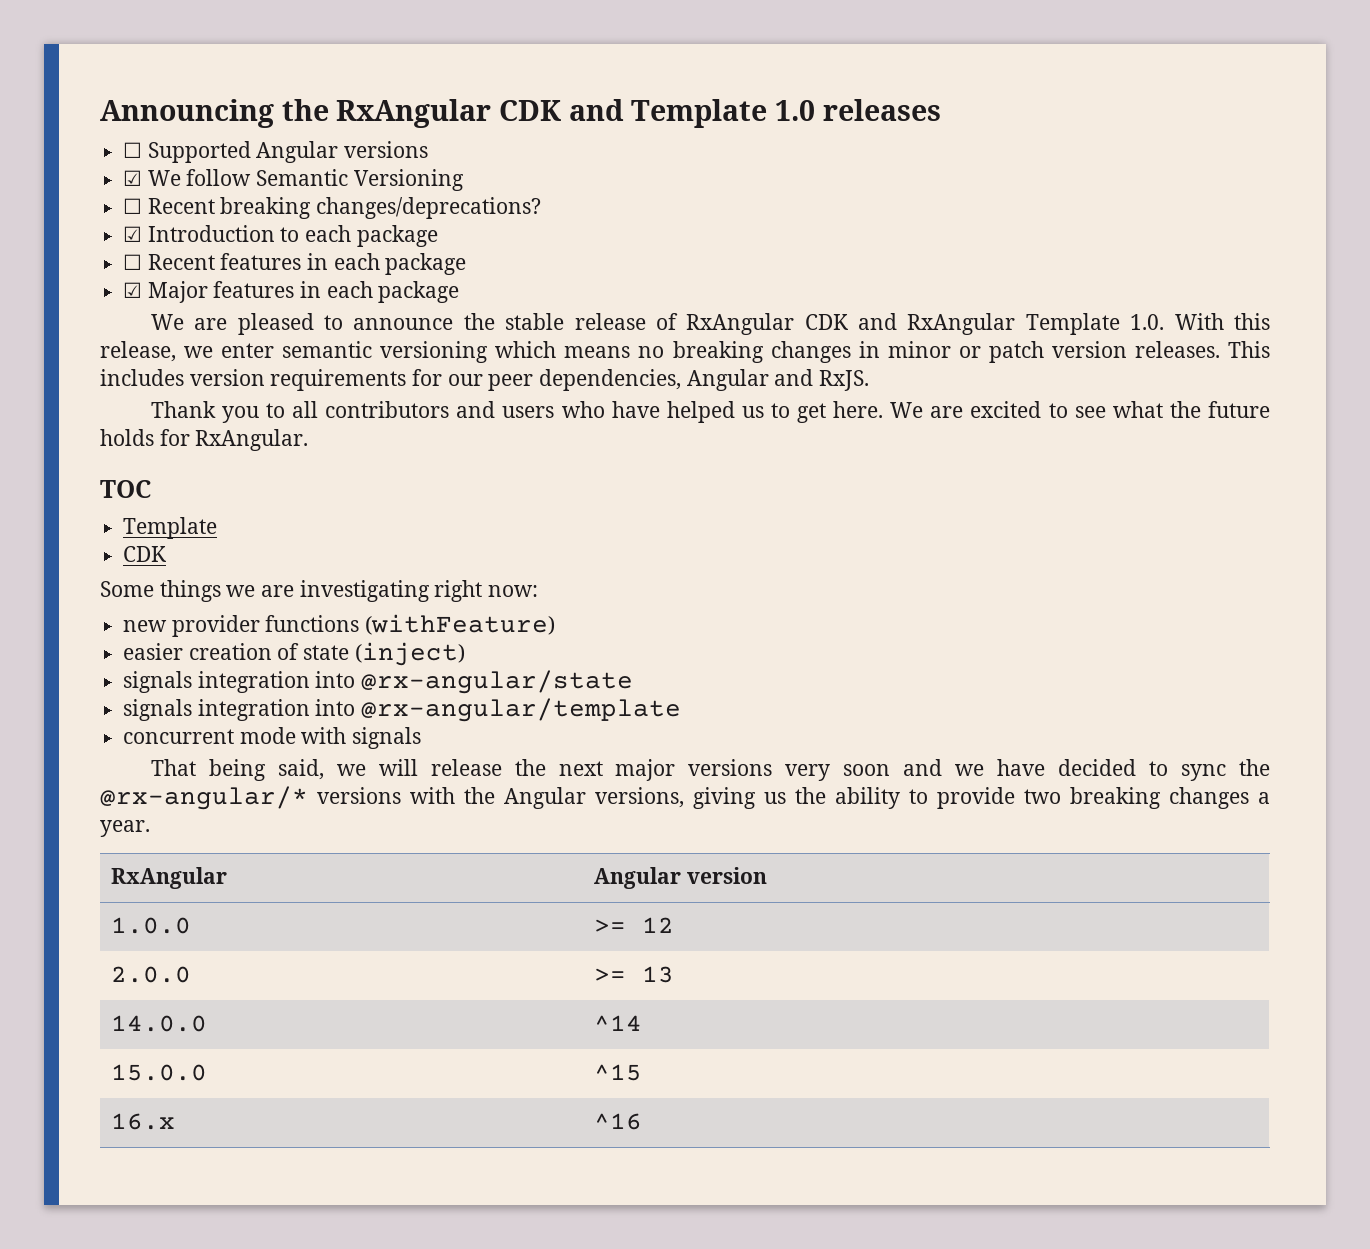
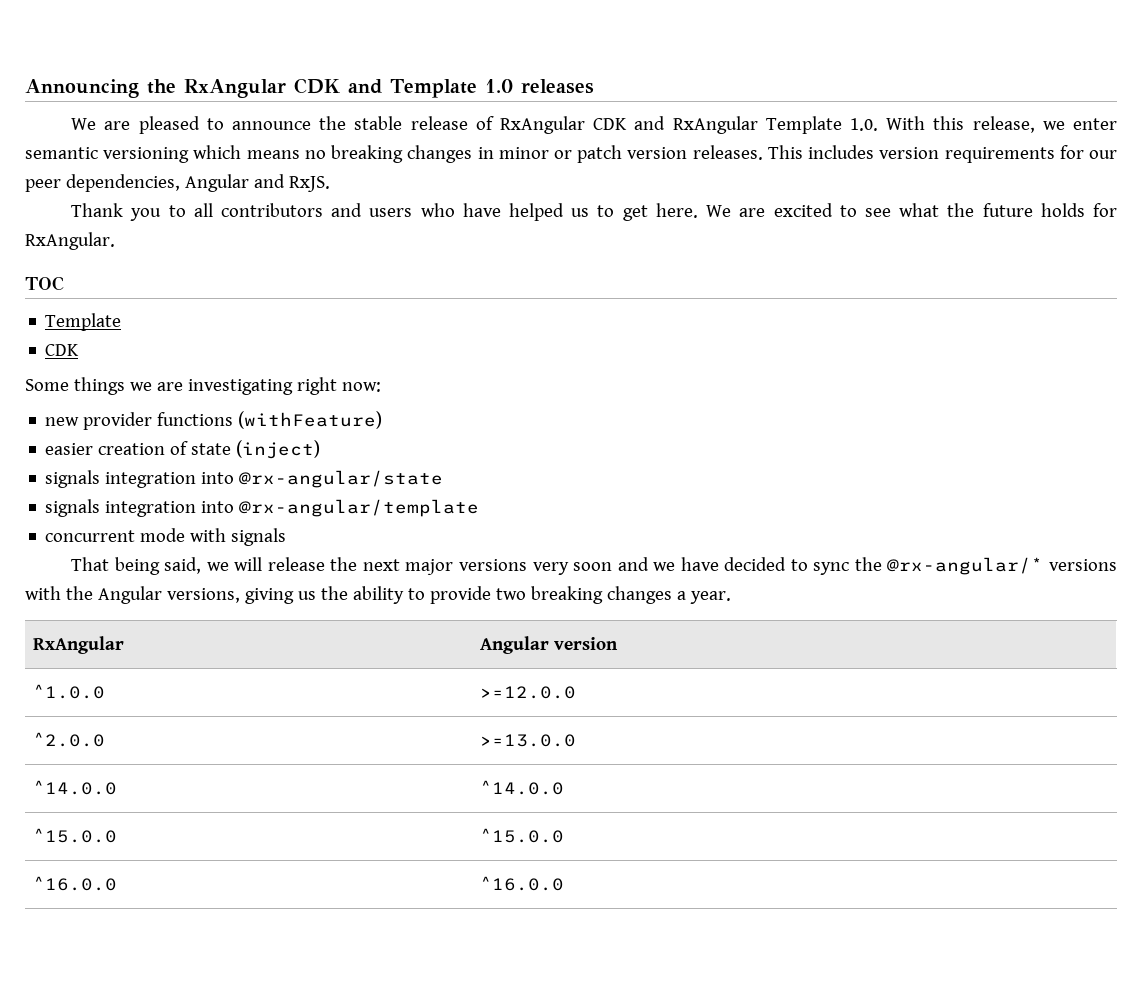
- ☐ Supported Angular versions
- ☑ We follow Semantic Versioning
- ☐ Recent breaking changes/deprecations?
- ☑ Introduction to each package
- ☐ Recent features in each package
- ☑ Major features in each package
- 1.0.0 | >= 12
- 2.0.0 | >= 13
- 14.0.0 | ^14
- 15.0.0 | ^15
- 16.x | ^16
+ ^1.0.0 | >=12.0.0
+ ^2.0.0 | >=13.0.0
+ ^14.0.0 | ^14.0.0
+ ^15.0.0 | ^15.0.0
+ ^16.0.0 | ^16.0.0

